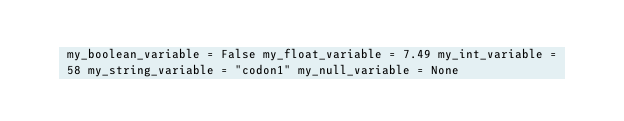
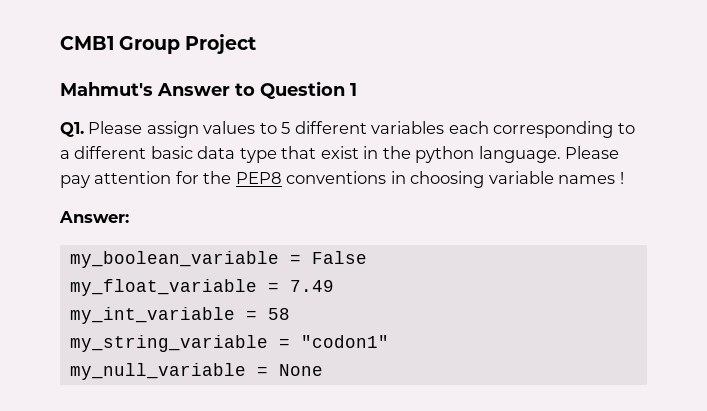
+ CMB1 Group Project
+ Mahmut's Answer to Question 1
+ Q1. Please assign values to 5 different variables each corresponding to a different basic data type that exist in the python language. Please pay attention for the PEP8 conventions in choosing variable names !
+ Answer:
- my_boolean_variable = False my_float_variable = 7.49 my_int_variable = 58 my_string_variable = "codon1" my_null_variable = None
+ my_boolean_variable = False
+ my_float_variable = 7.49
+ my_int_variable = 58
+ my_string_variable = "codon1"
+ my_null_variable = None

